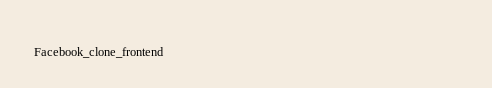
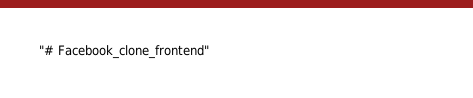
- Facebook_clone_frontend
+ "# Facebook_clone_frontend"

